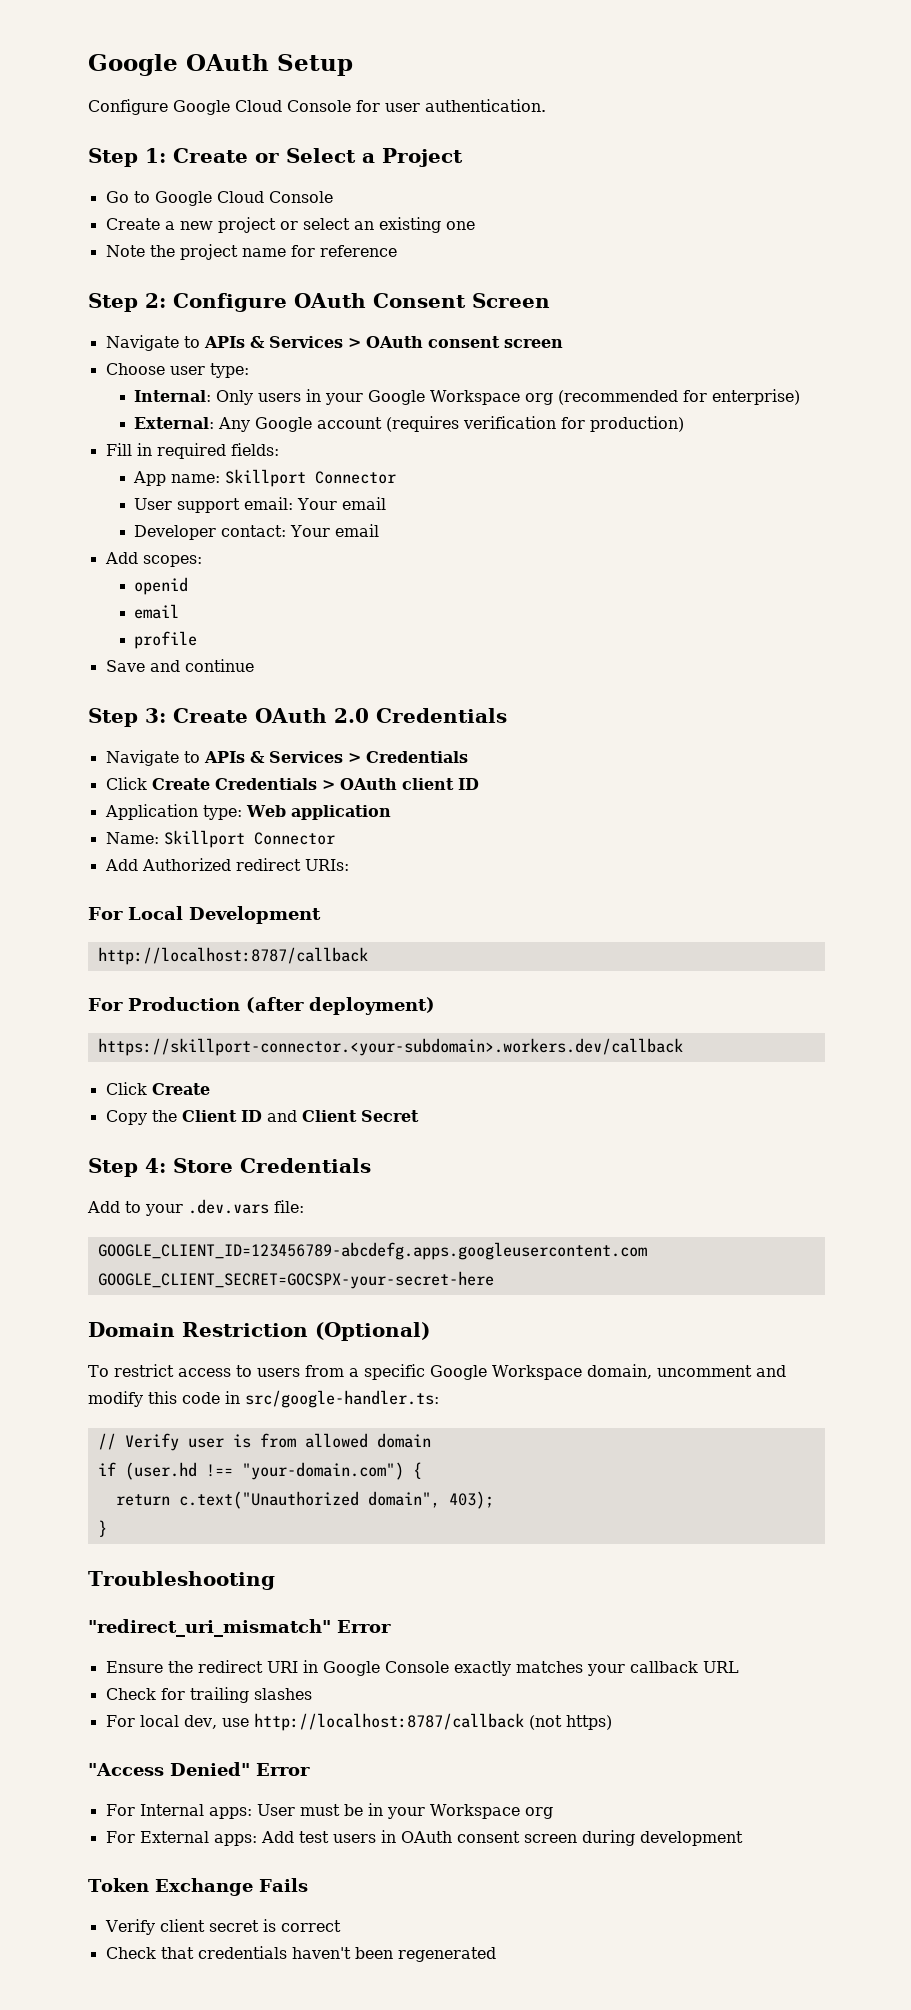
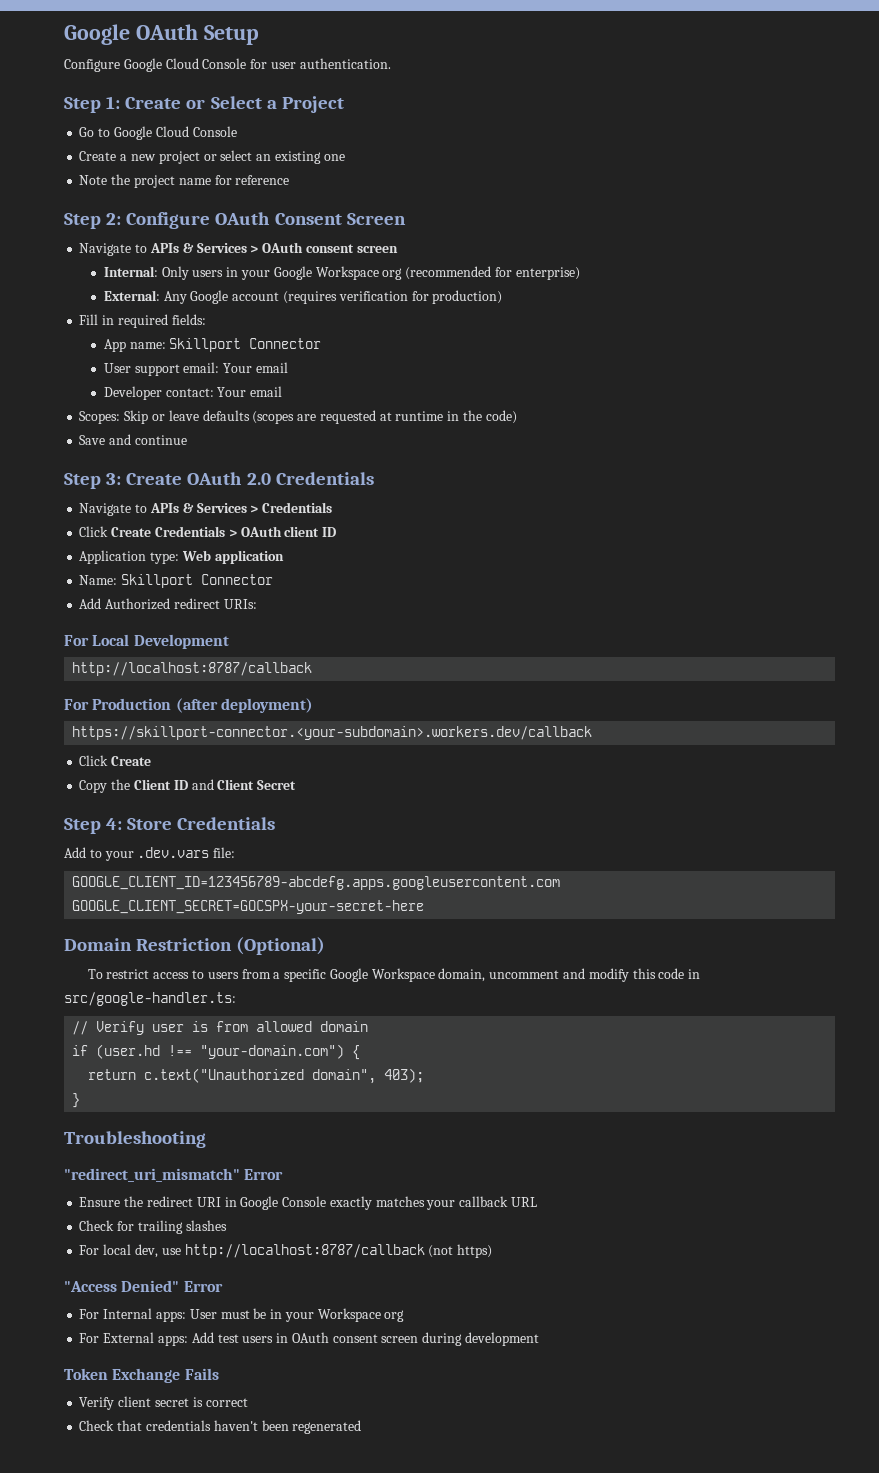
- Choose user type:
- Add scopes:
- openid
- email
- profile
+ Scopes: Skip or leave defaults (scopes are requested at runtime in the code)

